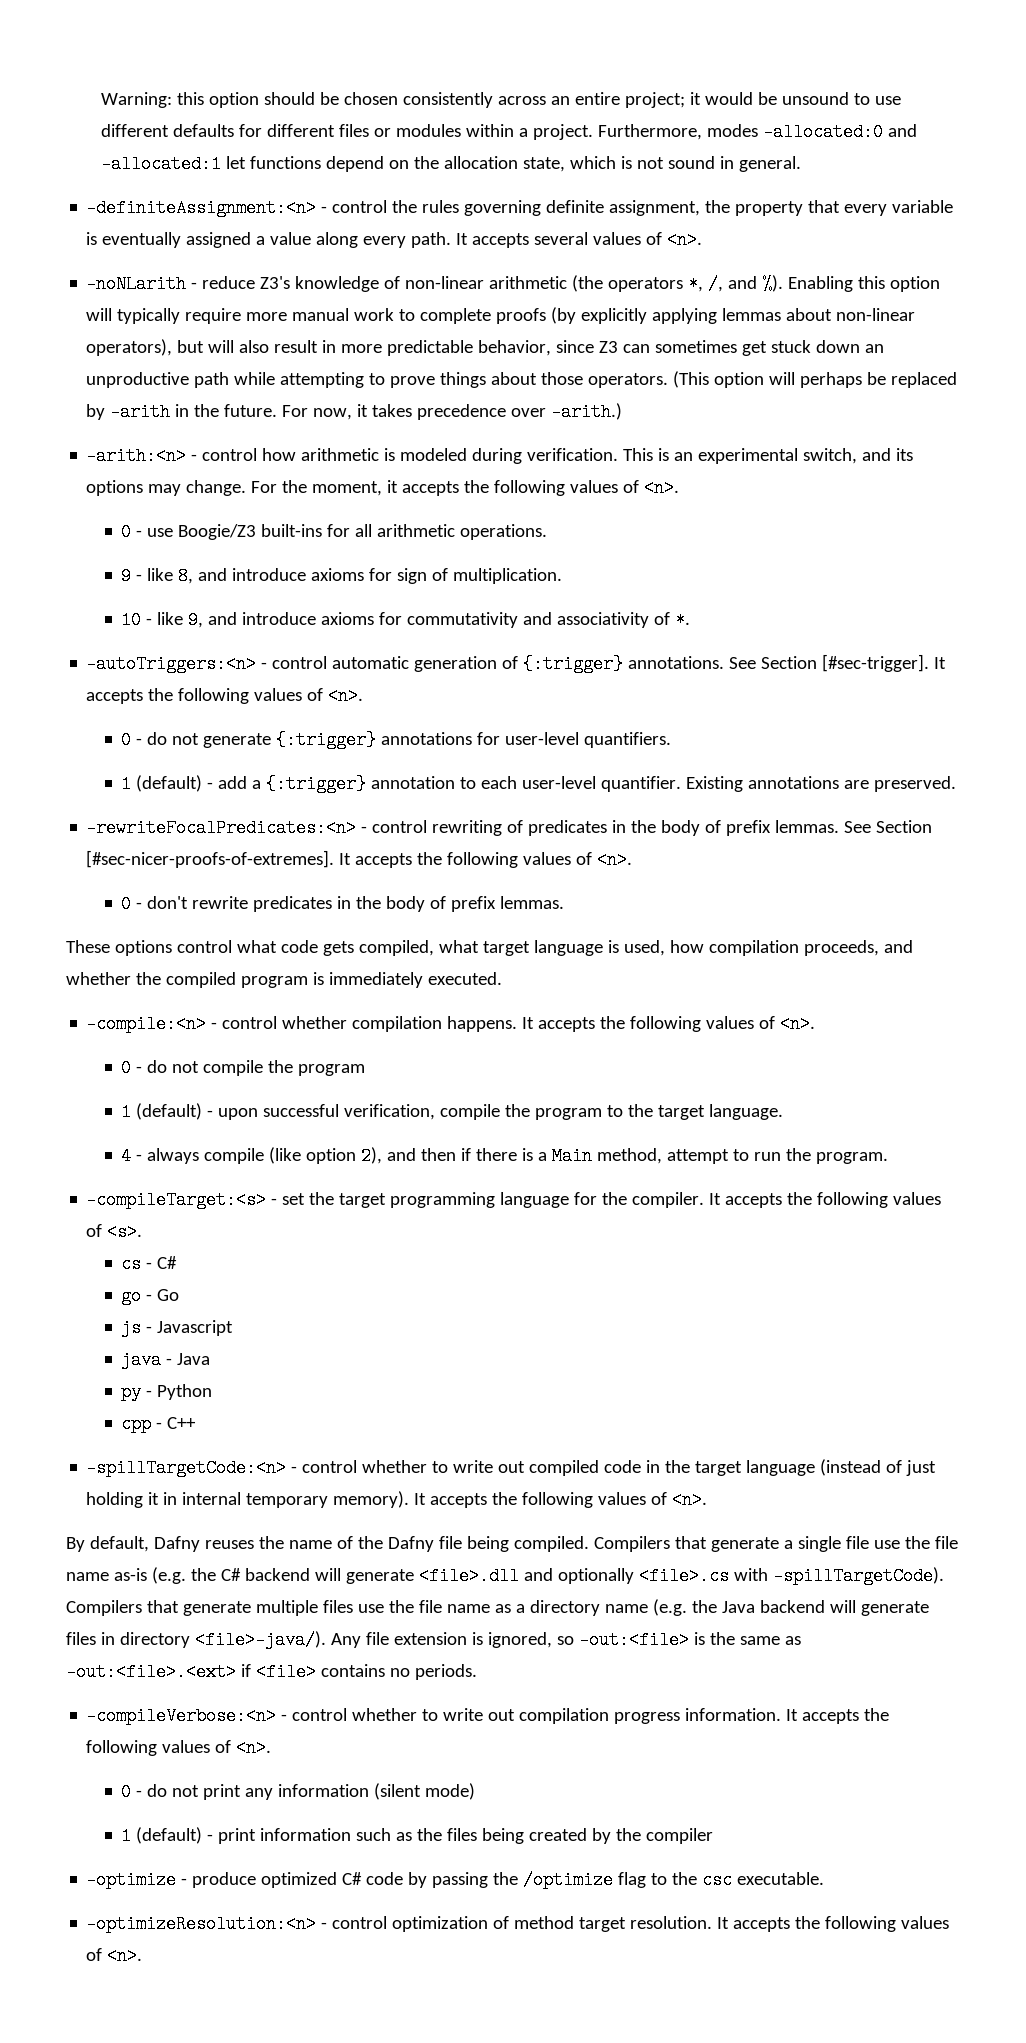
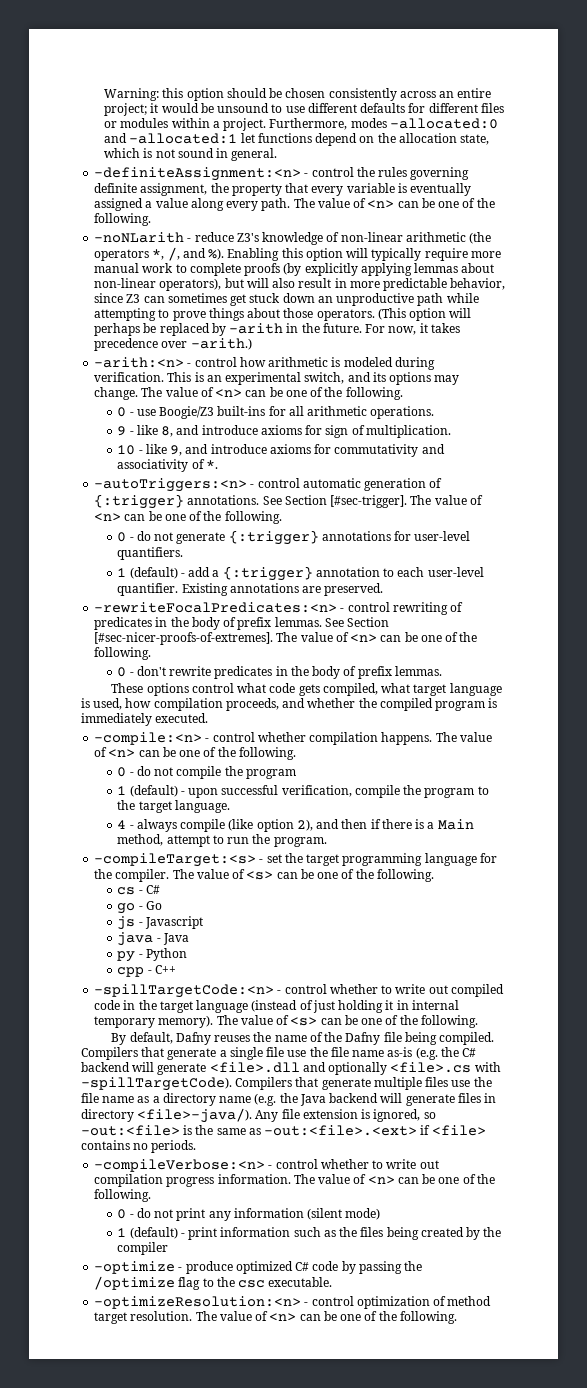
- -definiteAssignment:<n> - control the rules governing definite assignment, the property that every variable is eventually assigned a value along every path. It accepts several values of <n>.
+ -definiteAssignment:<n> - control the rules governing definite assignment, the property that every variable is eventually assigned a value along every path. The value of <n> can be one of the following.
- This is an experimental switch, and its options may change. For the moment, it accepts the following values of <n>.
+ This is an experimental switch, and its options may change. The value of <n> can be one of the following.
- See Section [#sec-trigger]. It accepts the following values of <n>.
+ See Section [#sec-trigger]. The value of <n> can be one of the following.
- See Section [#sec-nicer-proofs-of-extremes]. It accepts the following values of <n>.
+ See Section [#sec-nicer-proofs-of-extremes]. The value of <n> can be one of the following.
- -compile:<n> - control whether compilation happens. It accepts the following values of <n>.
+ -compile:<n> - control whether compilation happens. The value of <n> can be one of the following.
- -compileTarget:<s> - set the target programming language for the compiler. It accepts the following values of <s>.
+ -compileTarget:<s> - set the target programming language for the compiler. The value of <s> can be one of the following.
- -spillTargetCode:<n> - control whether to write out compiled code in the target language (instead of just holding it in internal temporary memory). It accepts the following values of <n>.
+ -spillTargetCode:<n> - control whether to write out compiled code in the target language (instead of just holding it in internal temporary memory). The value of <s> can be one of the following.
- -compileVerbose:<n> - control whether to write out compilation progress information. It accepts the following values of <n>.
+ -compileVerbose:<n> - control whether to write out compilation progress information. The value of <n> can be one of the following.
- -optimizeResolution:<n> - control optimization of method target resolution. It accepts the following values of <n>.
+ -optimizeResolution:<n> - control optimization of method target resolution. The value of <n> can be one of the following.

